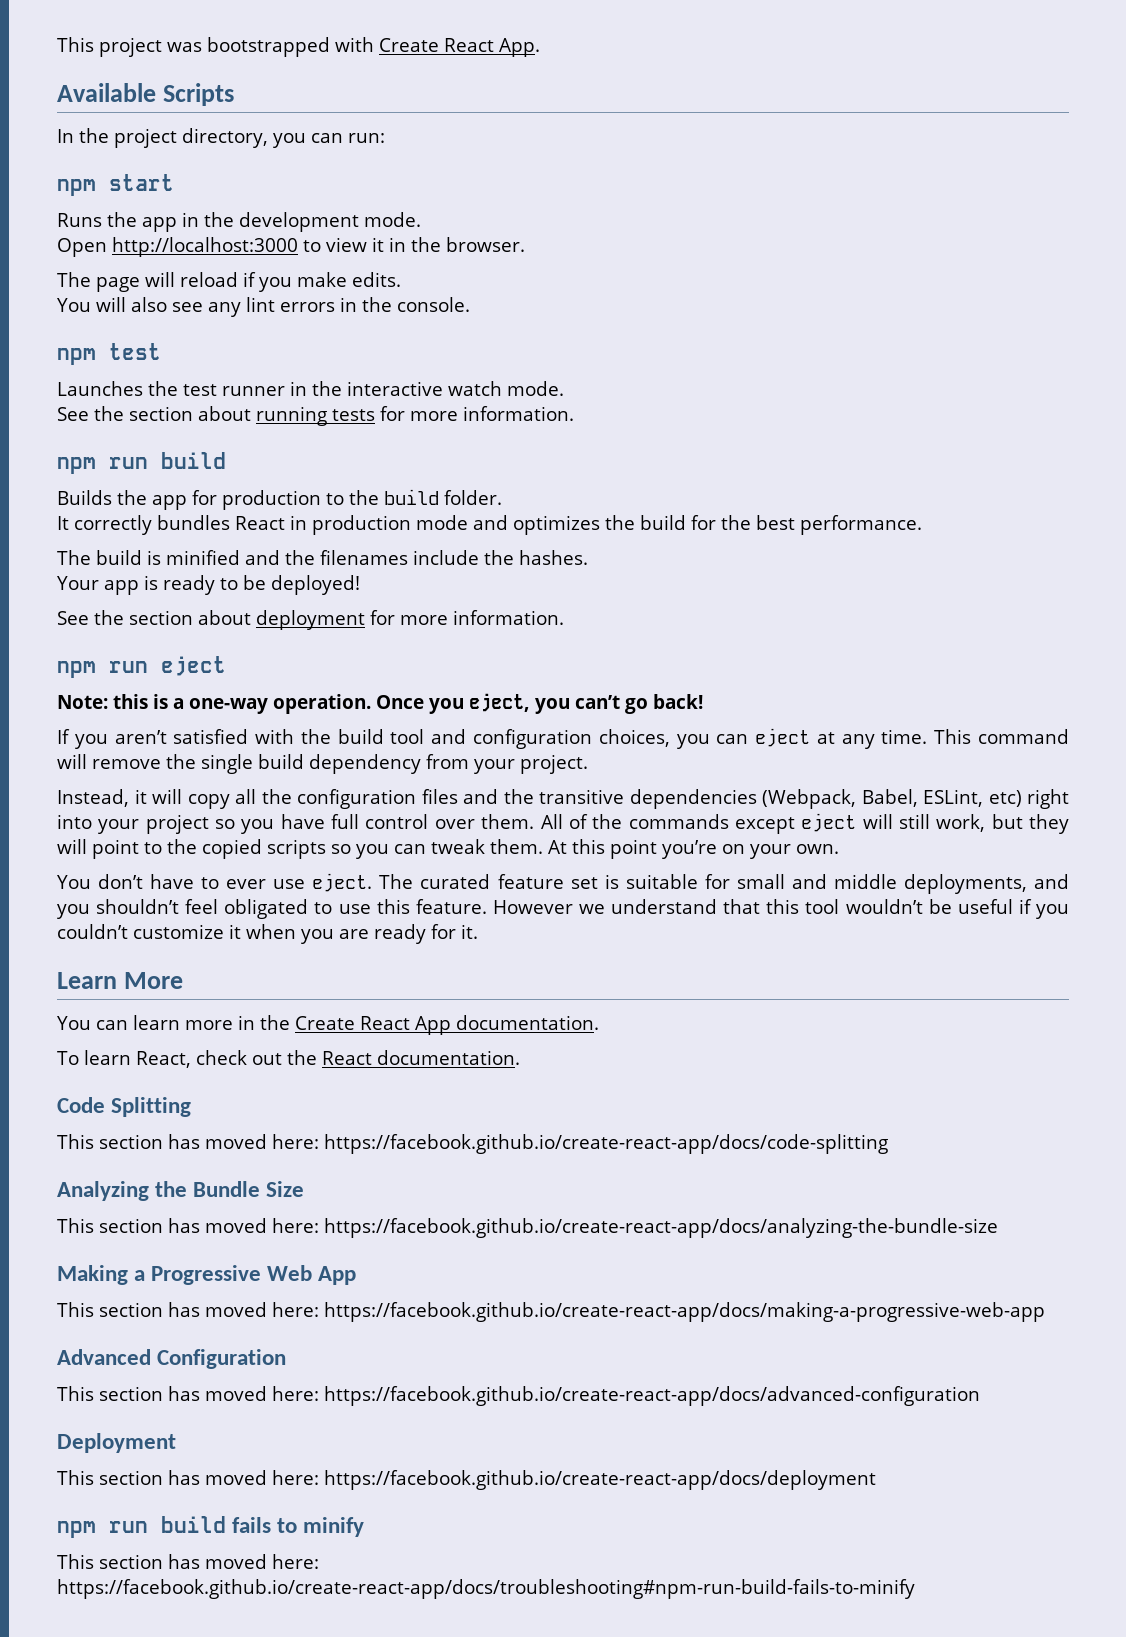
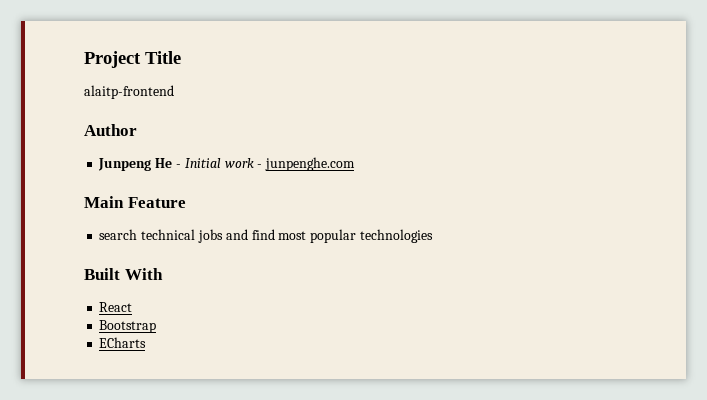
- This project was bootstrapped with Create React App.
- Available Scripts
- In the project directory, you can run:
- npm start
- Runs the app in the development mode.
- Open http://localhost:3000 to view it in the browser.
- The page will reload if you make edits.
- You will also see any lint errors in the console.
- npm test
- Launches the test runner in the interactive watch mode.
- See the section about running tests for more information.
- npm run build
- Builds the app for production to the build folder.
- It correctly bundles React in production mode and optimizes the build for the best performance.
- The build is minified and the filenames include the hashes.
- Your app is ready to be deployed!
- See the section about deployment for more information.
- npm run eject
- Note: this is a one-way operation. Once you eject, you can’t go back!
- If you aren’t satisfied with the build tool and configuration choices, you can eject at any time. This command will remove the single build dependency from your project.
- Instead, it will copy all the configuration files and the transitive dependencies (Webpack, Babel, ESLint, etc) right into your project so you have full control over them. All of the commands except eject will still work, but they will point to the copied scripts so you can tweak them. At this point you’re on your own.
- You don’t have to ever use eject. The curated feature set is suitable for small and middle deployments, and you shouldn’t feel obligated to use this feature. However we understand that this tool wouldn’t be useful if you couldn’t customize it when you are ready for it.
- Learn More
- You can learn more in the Create React App documentation.
- To learn React, check out the React documentation.
- Code Splitting
- This section has moved here: https://facebook.github.io/create-react-app/docs/code-splitting
- Analyzing the Bundle Size
- This section has moved here: https://facebook.github.io/create-react-app/docs/analyzing-the-bundle-size
- Making a Progressive Web App
- This section has moved here: https://facebook.github.io/create-react-app/docs/making-a-progressive-web-app
- Advanced Configuration
- This section has moved here: https://facebook.github.io/create-react-app/docs/advanced-configuration
- Deployment
- This section has moved here: https://facebook.github.io/create-react-app/docs/deployment
- npm run build fails to minify
- This section has moved here: https://facebook.github.io/create-react-app/docs/troubleshooting#npm-run-build-fails-to-minify
+ Project Title
+ alaitp-frontend
+ Author
+ Junpeng He - Initial work - junpenghe.com
+ Main Feature
+ search technical jobs and find most popular technologies
+ Built With
+ React
+ Bootstrap
+ ECharts

